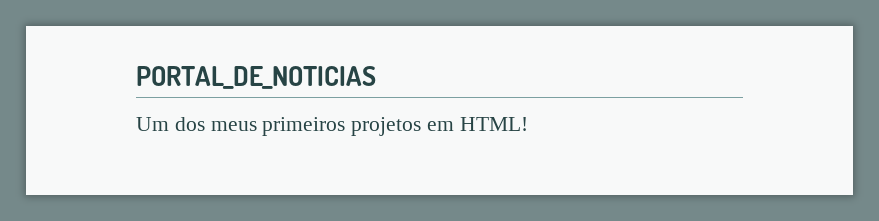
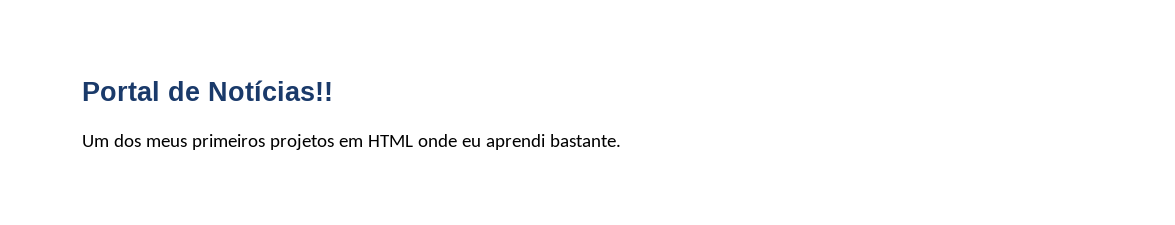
- PORTAL_DE_NOTICIAS
+ Portal de Notícias!!
- Um dos meus primeiros projetos em HTML!
+ Um dos meus primeiros projetos em HTML onde eu aprendi bastante.

